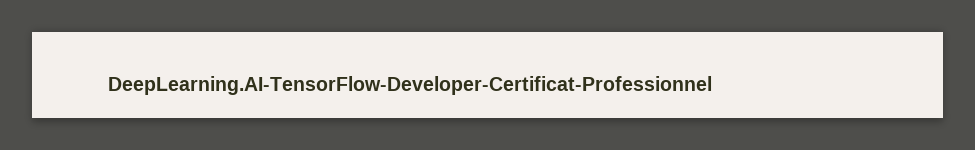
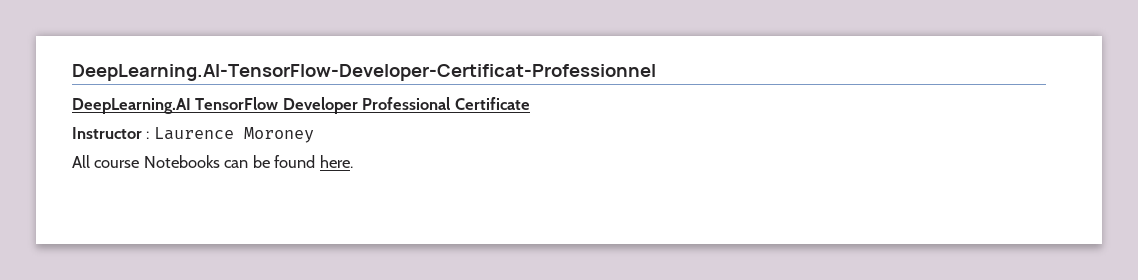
+ DeepLearning.AI TensorFlow Developer Professional Certificate
+ Instructor : Laurence Moroney
+ All course Notebooks can be found here.

